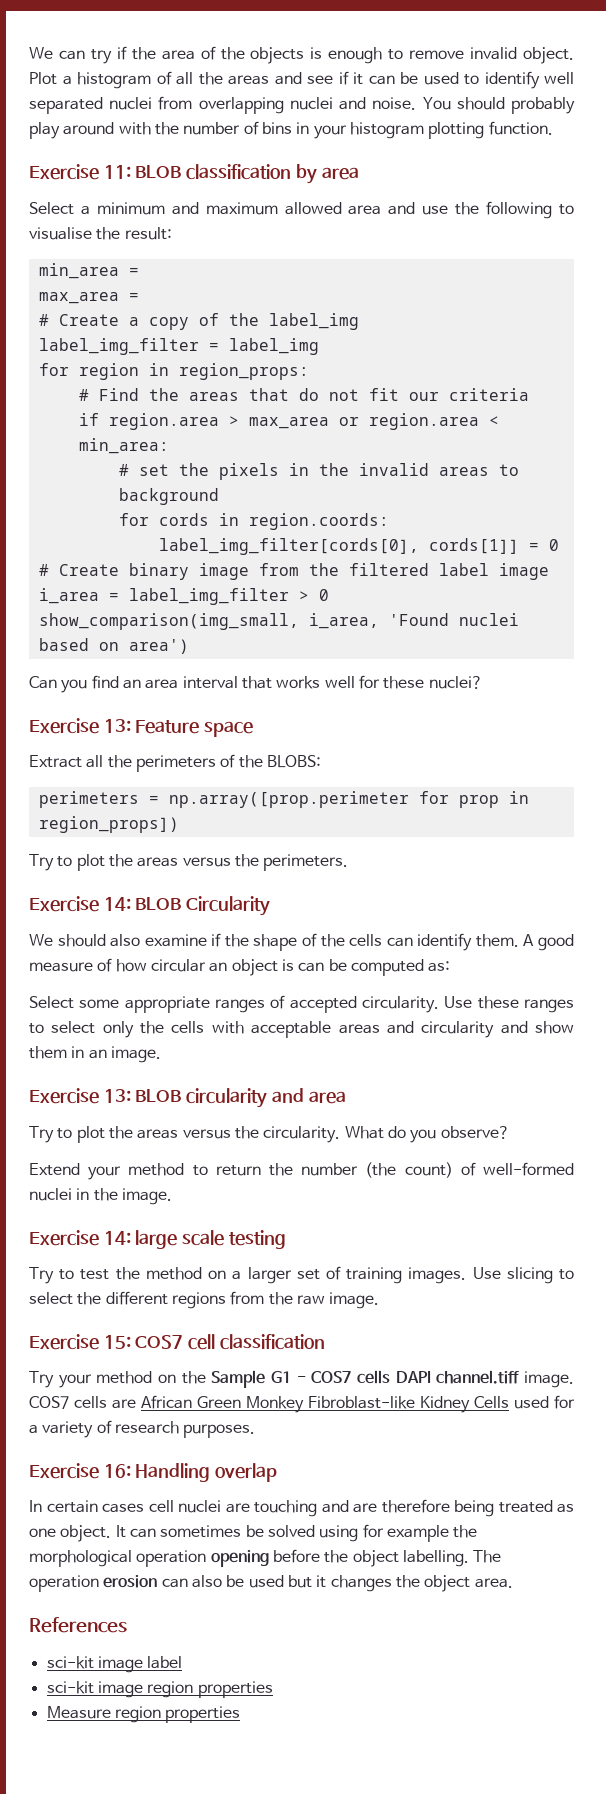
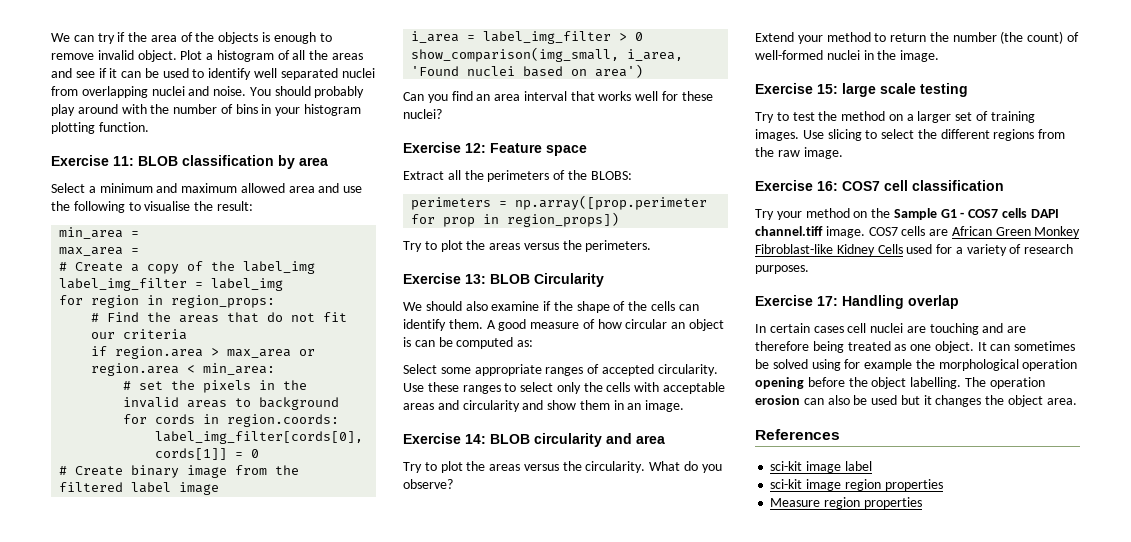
- Exercise 13: Feature space
+ Exercise 12: Feature space
- Exercise 14: BLOB Circularity
+ Exercise 13: BLOB Circularity
- Exercise 13: BLOB circularity and area
+ Exercise 14: BLOB circularity and area
- Exercise 14: large scale testing
+ Exercise 15: large scale testing
- Exercise 15: COS7 cell classification
+ Exercise 16: COS7 cell classification
- Exercise 16: Handling overlap
+ Exercise 17: Handling overlap

